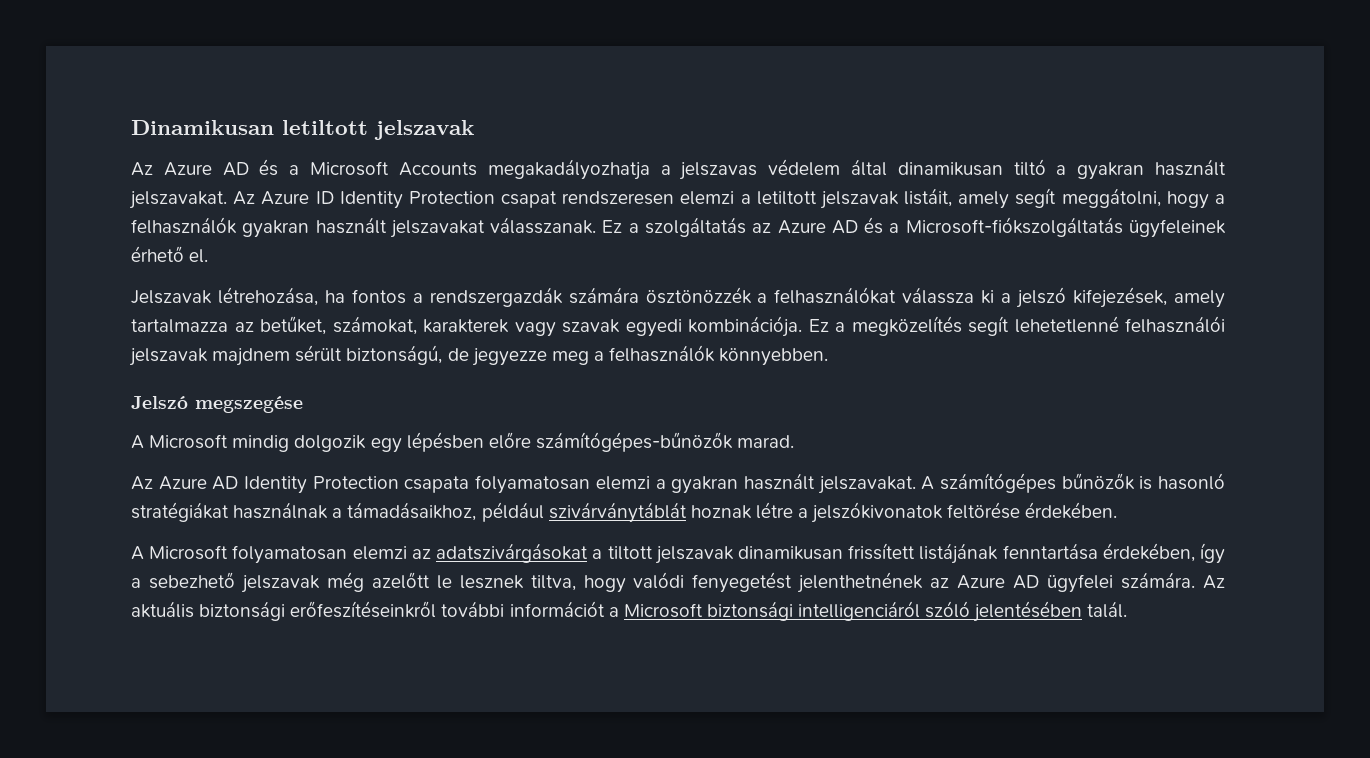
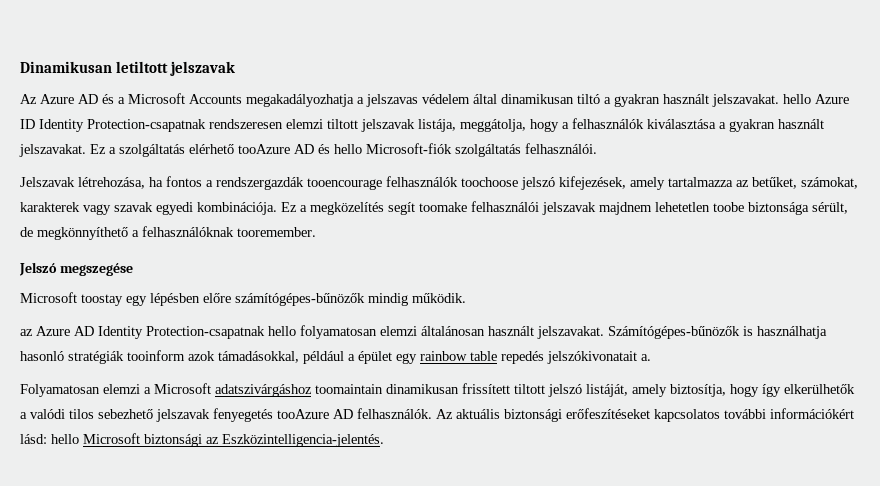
- Az Azure AD és a Microsoft Accounts megakadályozhatja a jelszavas védelem által dinamikusan tiltó a gyakran használt jelszavakat. Az Azure ID Identity Protection csapat rendszeresen elemzi a letiltott jelszavak listáit, amely segít meggátolni, hogy a felhasználók gyakran használt jelszavakat válasszanak. Ez a szolgáltatás az Azure AD és a Microsoft-fiókszolgáltatás ügyfeleinek érhető el.
+ Az Azure AD és a Microsoft Accounts megakadályozhatja a jelszavas védelem által dinamikusan tiltó a gyakran használt jelszavakat. hello Azure ID Identity Protection-csapatnak rendszeresen elemzi tiltott jelszavak listája, meggátolja, hogy a felhasználók kiválasztása a gyakran használt jelszavakat. Ez a szolgáltatás elérhető tooAzure AD és hello Microsoft-fiók szolgáltatás felhasználói.
- Jelszavak létrehozása, ha fontos a rendszergazdák számára ösztönözzék a felhasználókat válassza ki a jelszó kifejezések, amely tartalmazza az betűket, számokat, karakterek vagy szavak egyedi kombinációja.
+ Jelszavak létrehozása, ha fontos a rendszergazdák tooencourage felhasználók toochoose jelszó kifejezések, amely tartalmazza az betűket, számokat, karakterek vagy szavak egyedi kombinációja.
- Ez a megközelítés segít lehetetlenné felhasználói jelszavak majdnem sérült biztonságú, de jegyezze meg a felhasználók könnyebben.
+ Ez a megközelítés segít toomake felhasználói jelszavak majdnem lehetetlen toobe biztonsága sérült, de megkönnyíthető a felhasználóknak tooremember.
  Jelszó megszegése
- A Microsoft mindig dolgozik egy lépésben előre számítógépes-bűnözők marad.
- Az Azure AD Identity Protection csapata folyamatosan elemzi a gyakran használt jelszavakat. A számítógépes bűnözők is hasonló stratégiákat használnak a támadásaikhoz, például szivárványtáblát hoznak létre a jelszókivonatok feltörése érdekében.
- A Microsoft folyamatosan elemzi az adatszivárgásokat a tiltott jelszavak dinamikusan frissített listájának fenntartása érdekében, így a sebezhető jelszavak még azelőtt le lesznek tiltva, hogy valódi fenyegetést jelenthetnének az Azure AD ügyfelei számára. Az aktuális biztonsági erőfeszítéseinkről további információt a Microsoft biztonsági intelligenciáról szóló jelentésében talál.
+ Microsoft toostay egy lépésben előre számítógépes-bűnözők mindig működik.
+ az Azure AD Identity Protection-csapatnak hello folyamatosan elemzi általánosan használt jelszavakat. Számítógépes-bűnözők is használhatja hasonló stratégiák tooinform azok támadásokkal, például a épület egy rainbow table repedés jelszókivonatait a.
+ Folyamatosan elemzi a Microsoft adatszivárgáshoz toomaintain dinamikusan frissített tiltott jelszó listáját, amely biztosítja, hogy így elkerülhetők a valódi tilos sebezhető jelszavak fenyegetés tooAzure AD felhasználók. Az aktuális biztonsági erőfeszítéseket kapcsolatos további információkért lásd: hello Microsoft biztonsági az Eszközintelligencia-jelentés.

